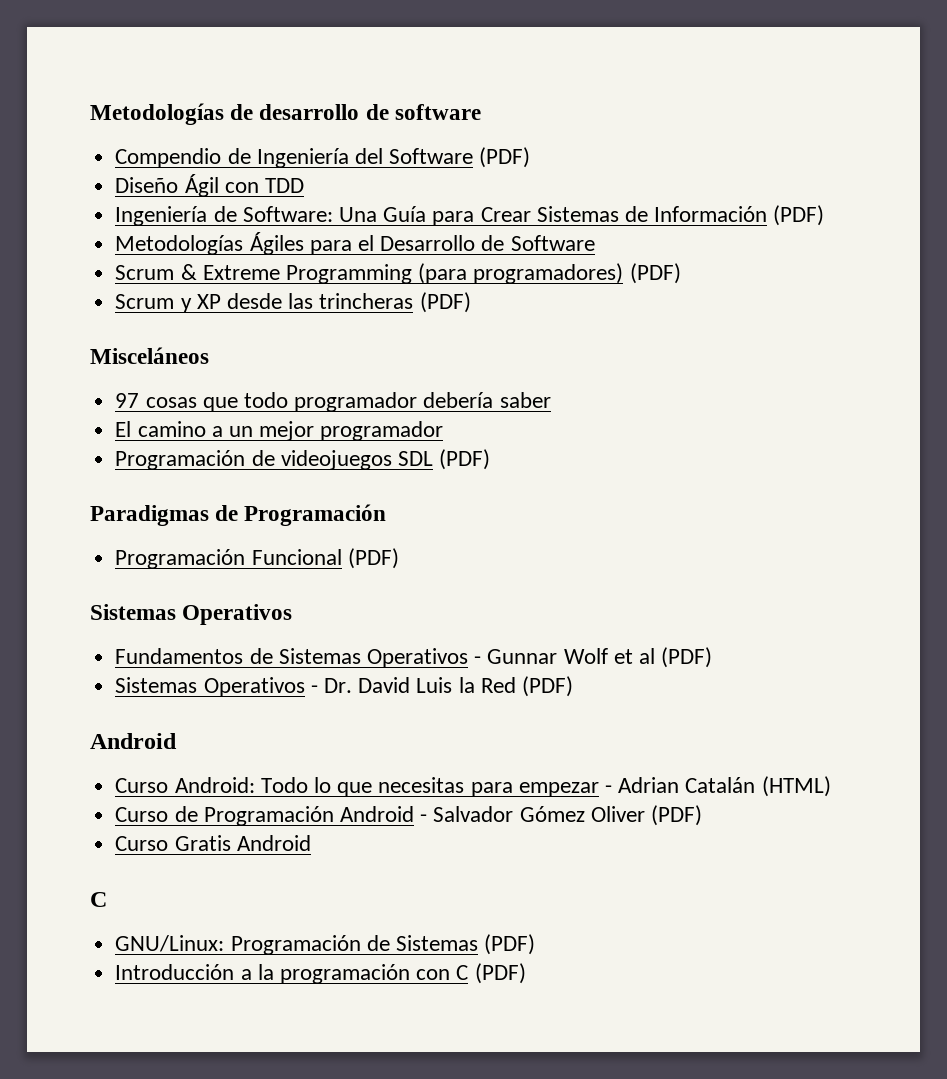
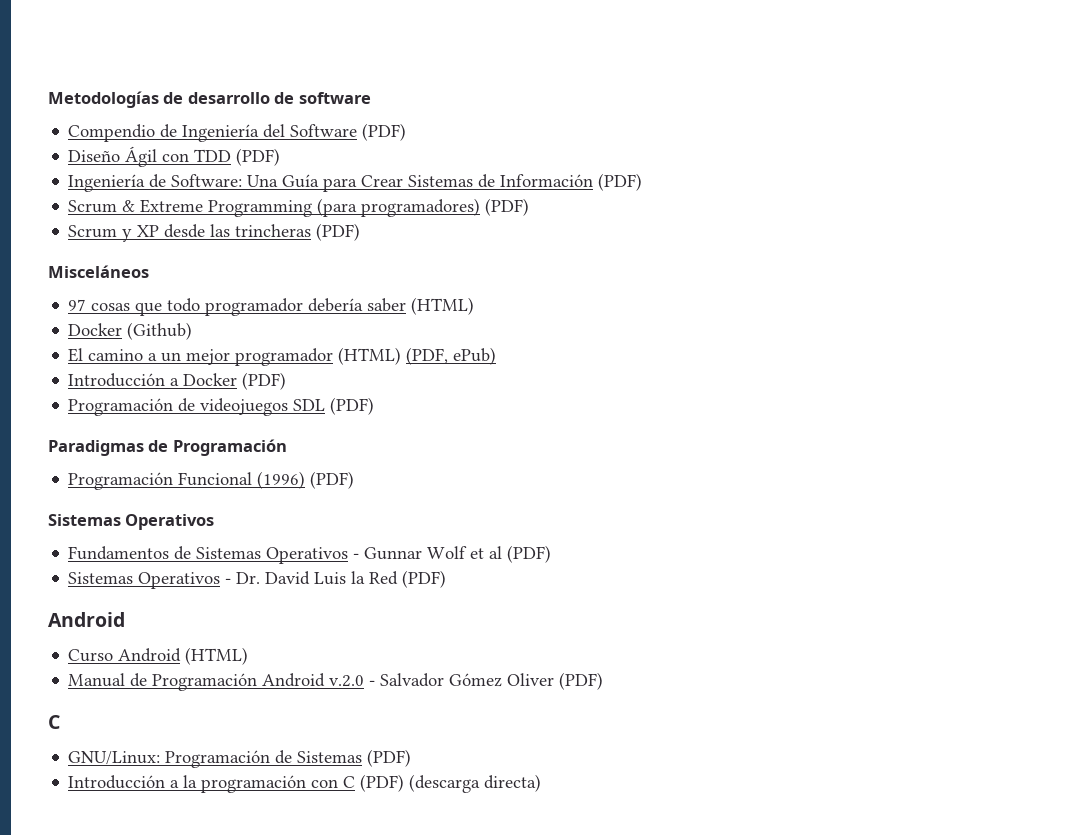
- Diseño Ágil con TDD
+ Diseño Ágil con TDD (PDF)
- Metodologías Ágiles para el Desarrollo de Software
- 97 cosas que todo programador debería saber
+ 97 cosas que todo programador debería saber (HTML)
+ Docker (Github)
- El camino a un mejor programador
+ El camino a un mejor programador (HTML) (PDF, ePub)
+ Introducción a Docker (PDF)
- Programación Funcional (PDF)
+ Programación Funcional (1996) (PDF)
- Curso Android: Todo lo que necesitas para empezar - Adrian Catalán (HTML)
- Curso de Programación Android - Salvador Gómez Oliver (PDF)
+ Curso Android (HTML)
+ Manual de Programación Android v.2.0 - Salvador Gómez Oliver (PDF)
- Curso Gratis Android
- Introducción a la programación con C (PDF)
+ Introducción a la programación con C (PDF) (descarga directa)

